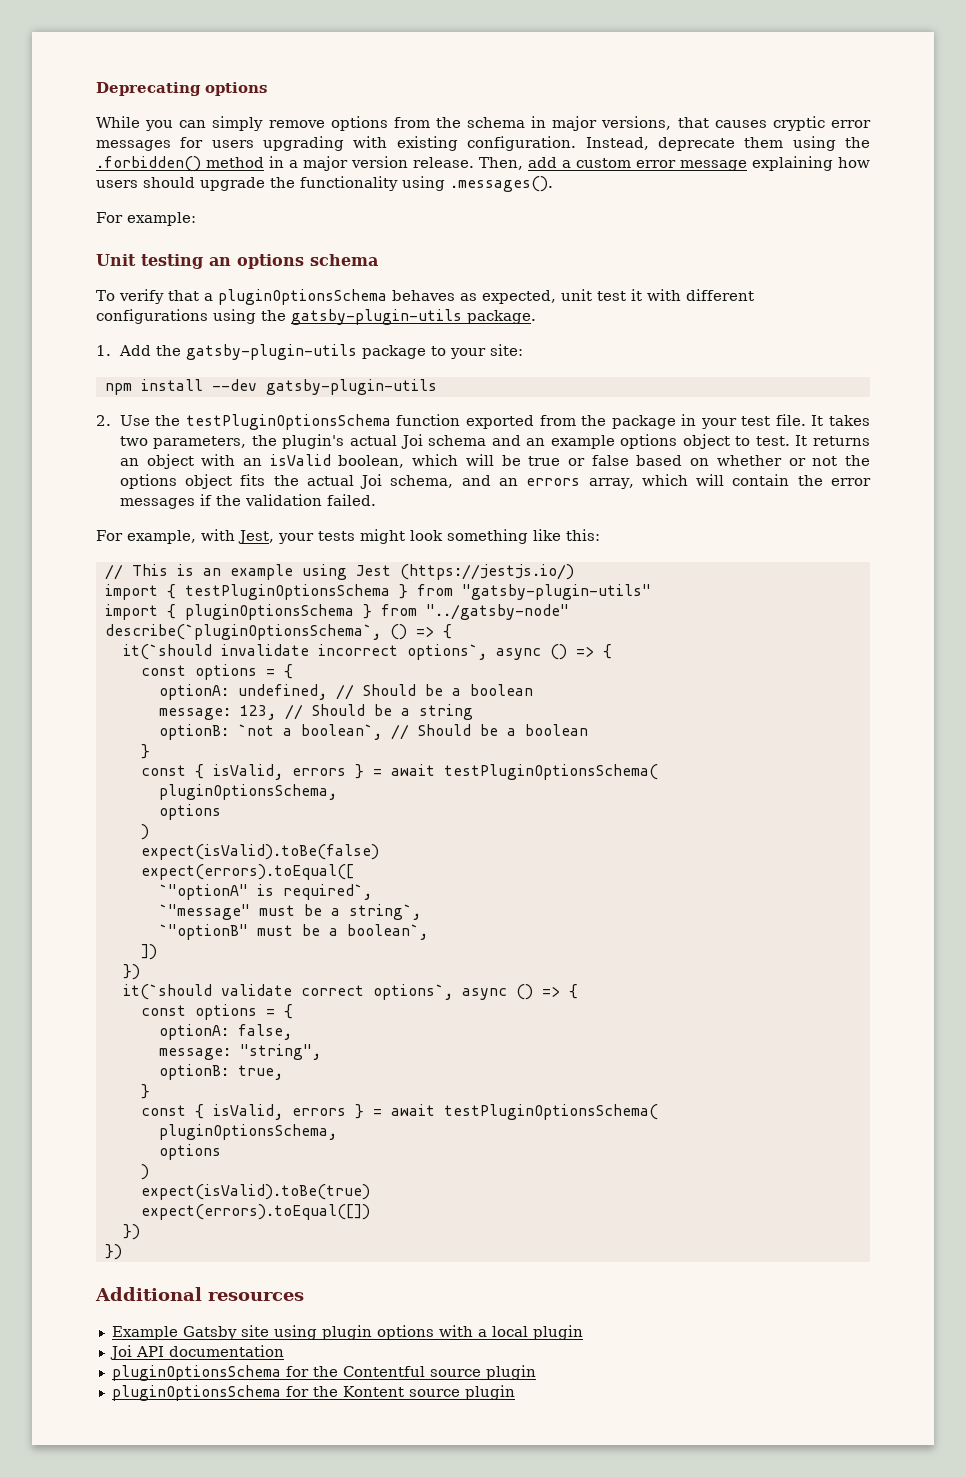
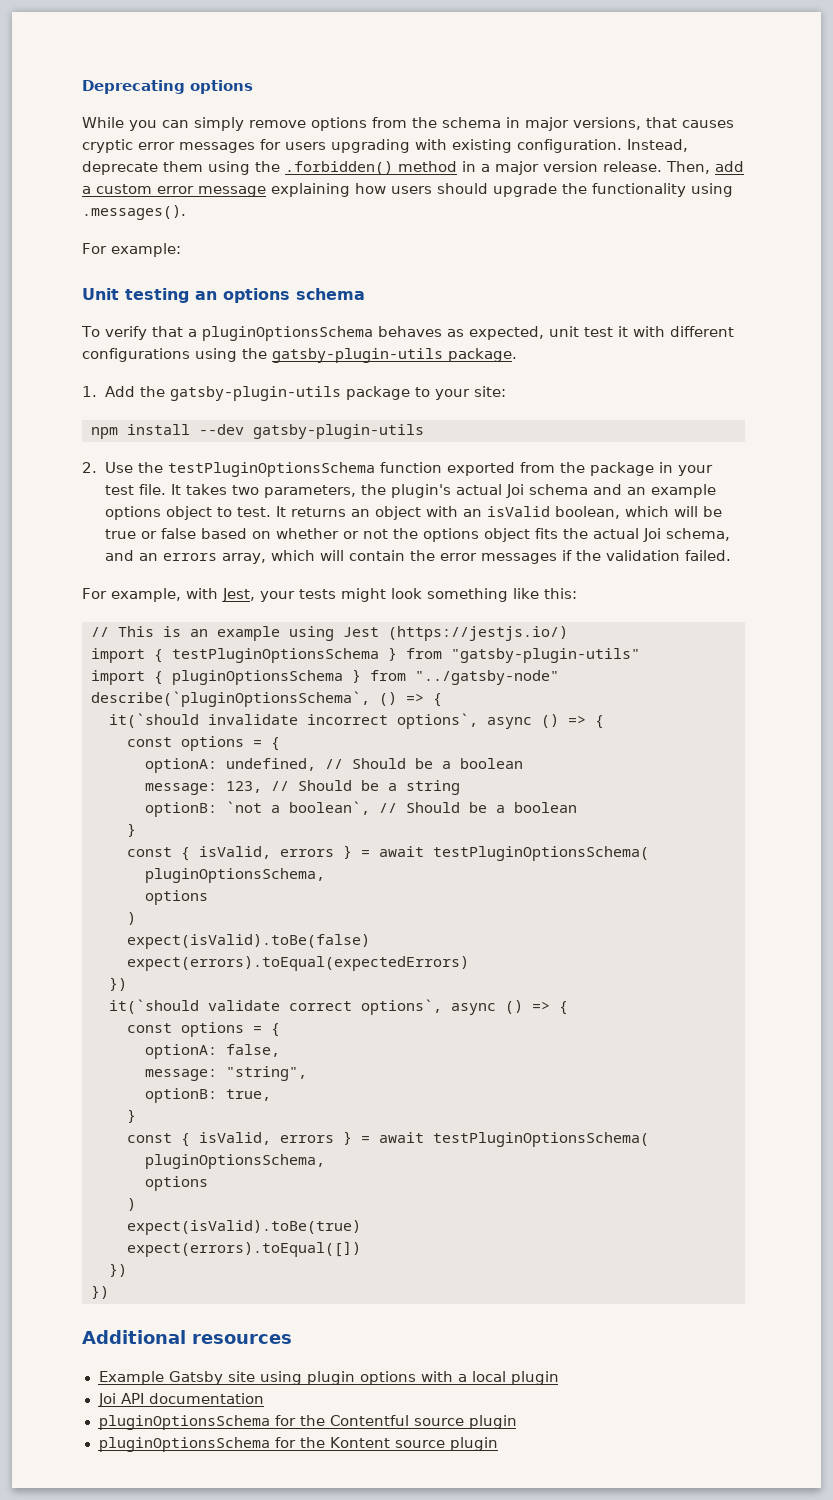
- expect(errors).toEqual([
- `"optionA" is required`,
- `"message" must be a string`,
- `"optionB" must be a boolean`,
- ])
+ expect(errors).toEqual(expectedErrors)

